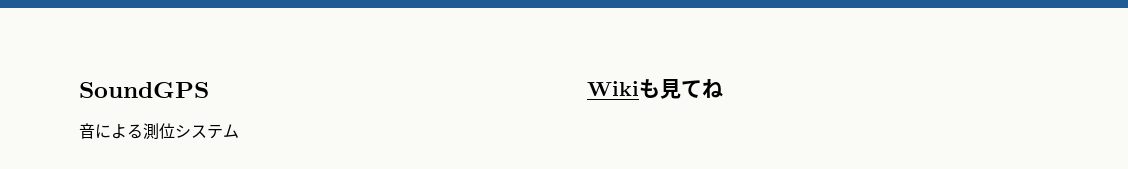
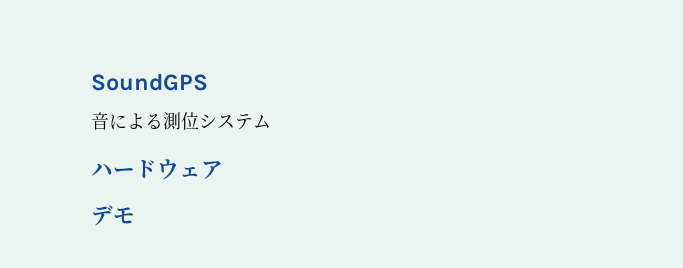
- Wikiも見てね
+ ハードウェア
+ デモ

